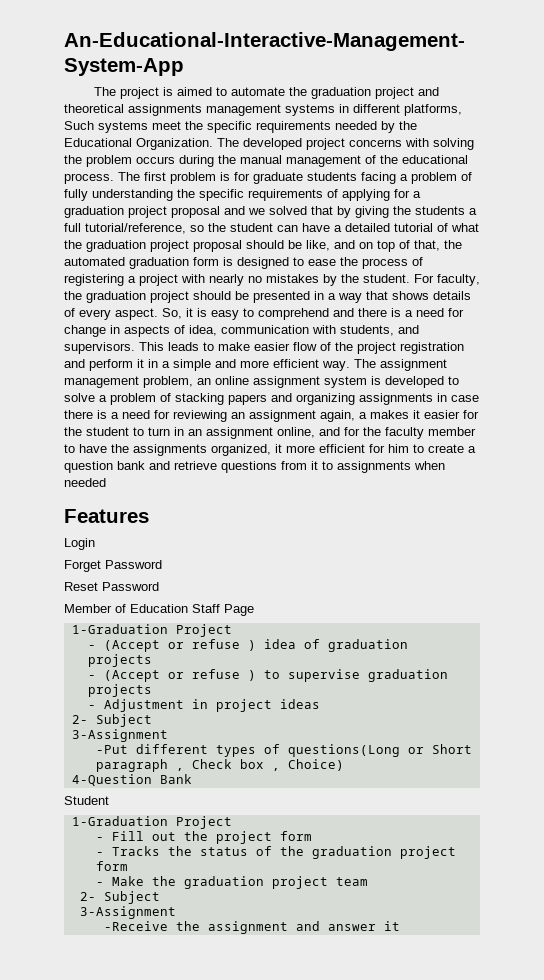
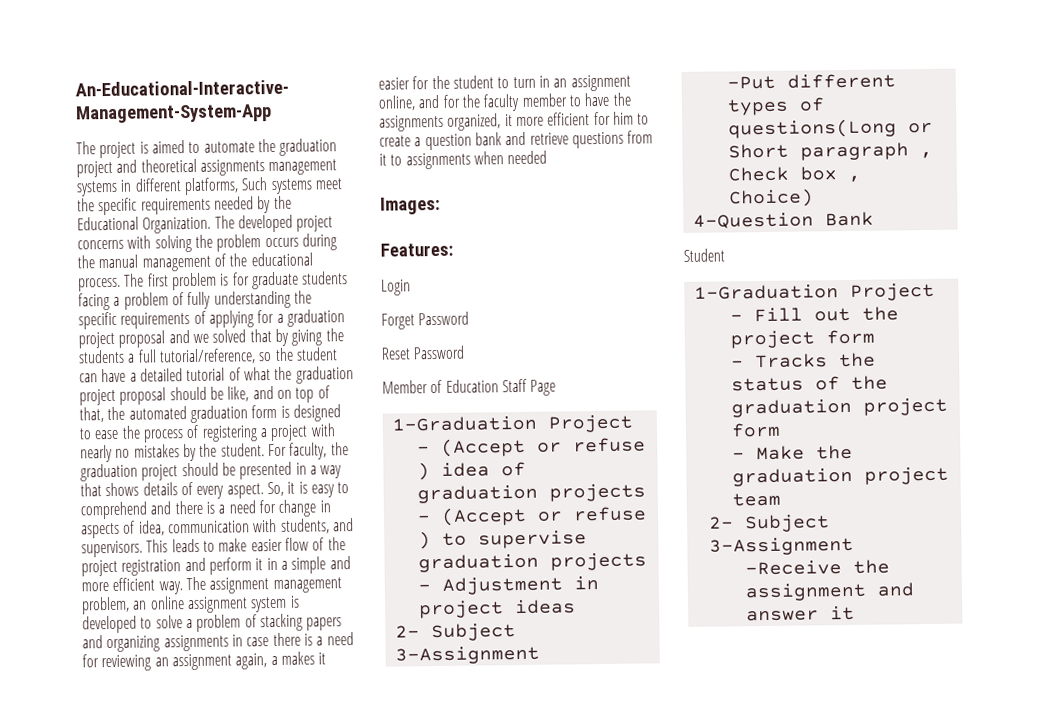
- Features
+ Images:
+ Features:

